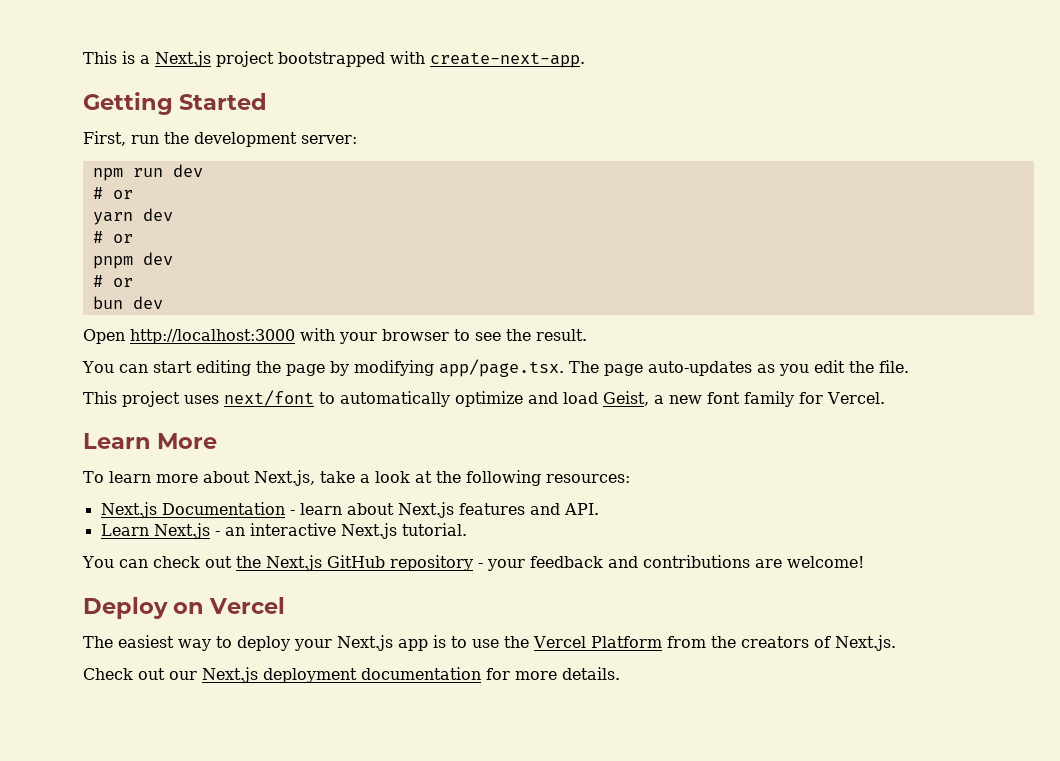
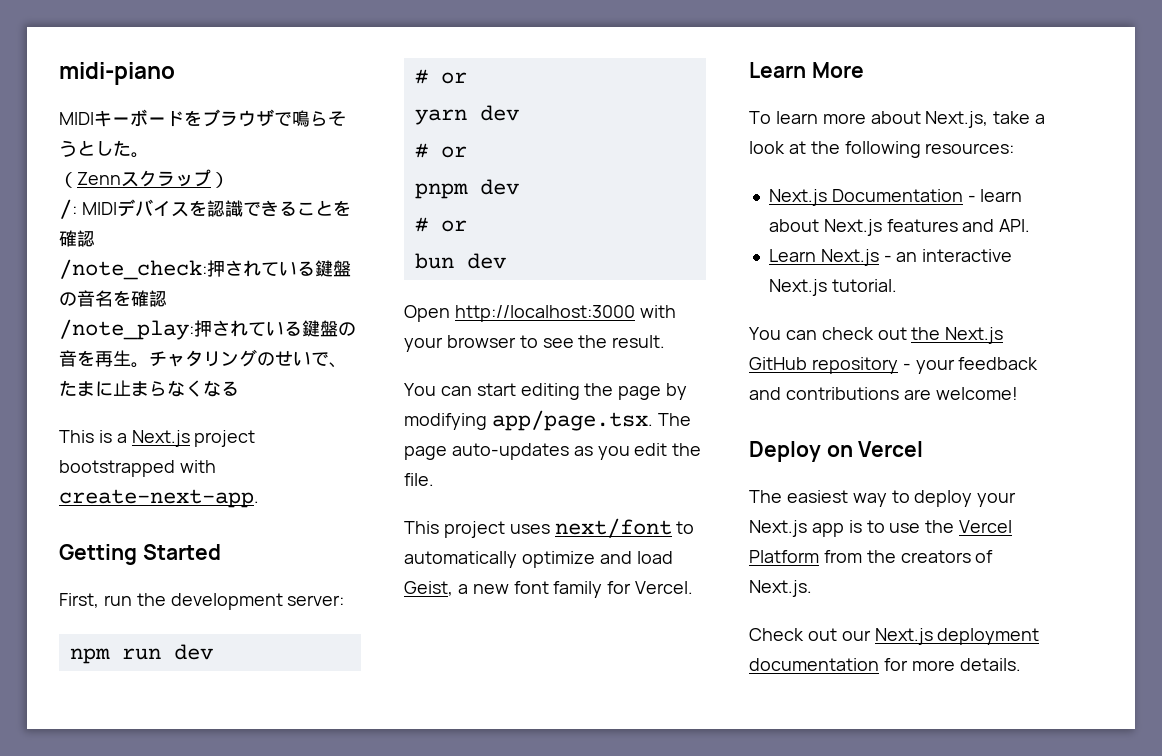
+ midi-piano
+ MIDIキーボードをブラウザで鳴らそうとした。
+ （Zennスクラップ）
+ /: MIDIデバイスを認識できることを確認
+ /note_check:押されている鍵盤の音名を確認
+ /note_play:押されている鍵盤の音を再生。チャタリングのせいで、たまに止まらなくなる

